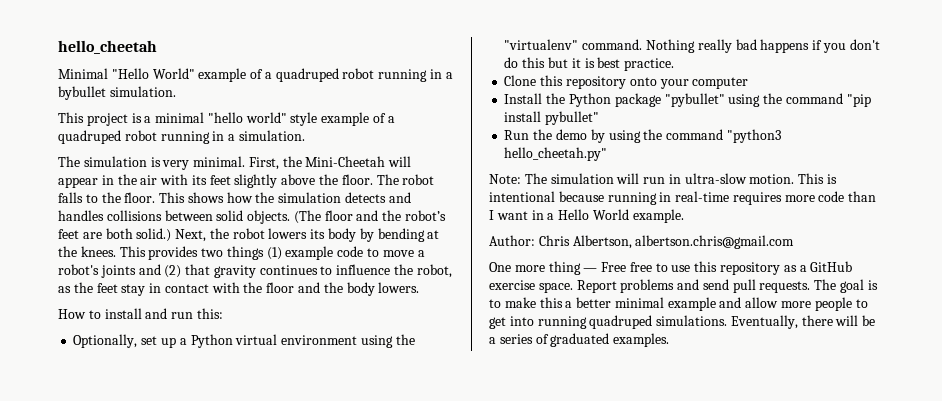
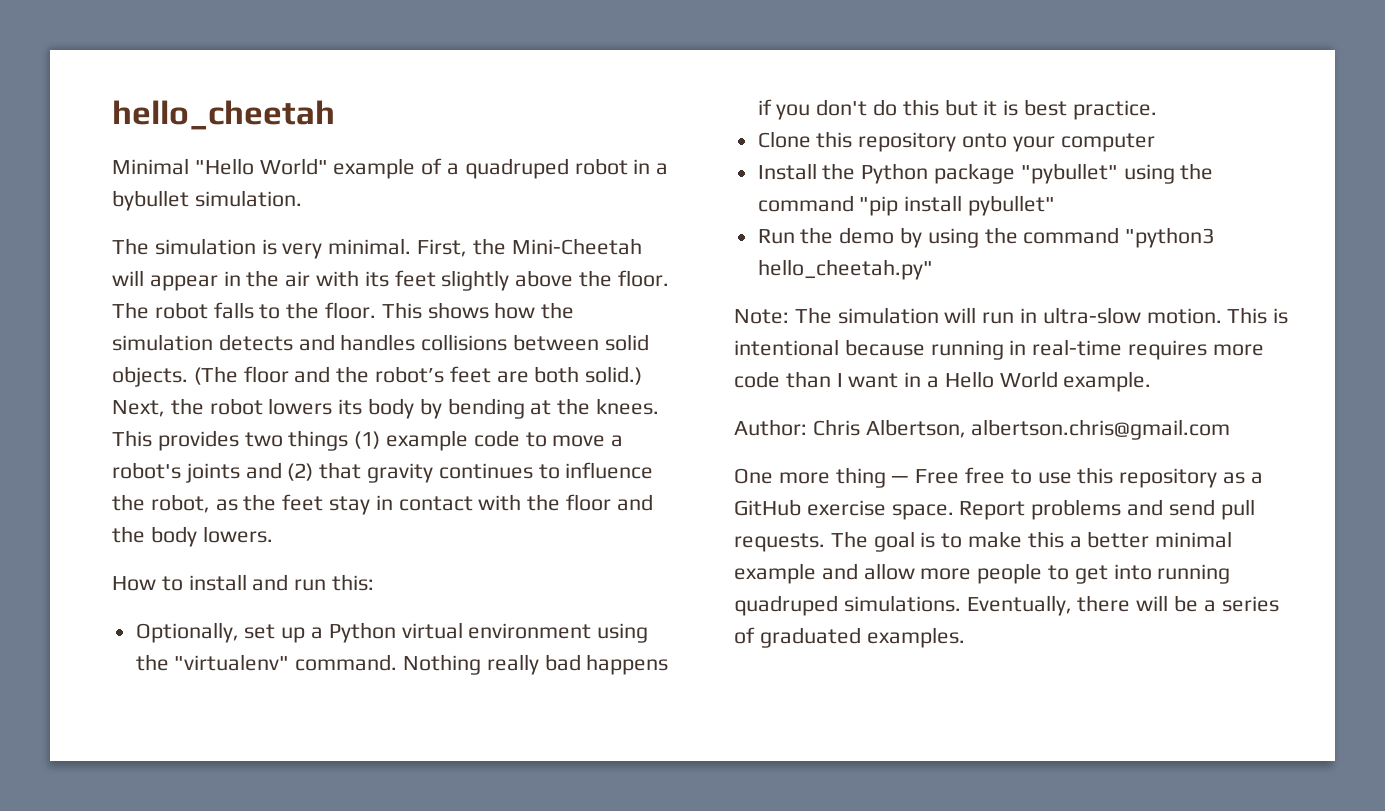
- Minimal "Hello World" example of a quadruped robot running in a bybullet simulation.
+ Minimal "Hello World" example of a quadruped robot in a bybullet simulation.
- This project is a minimal "hello world" style example of a quadruped robot running in a simulation.

